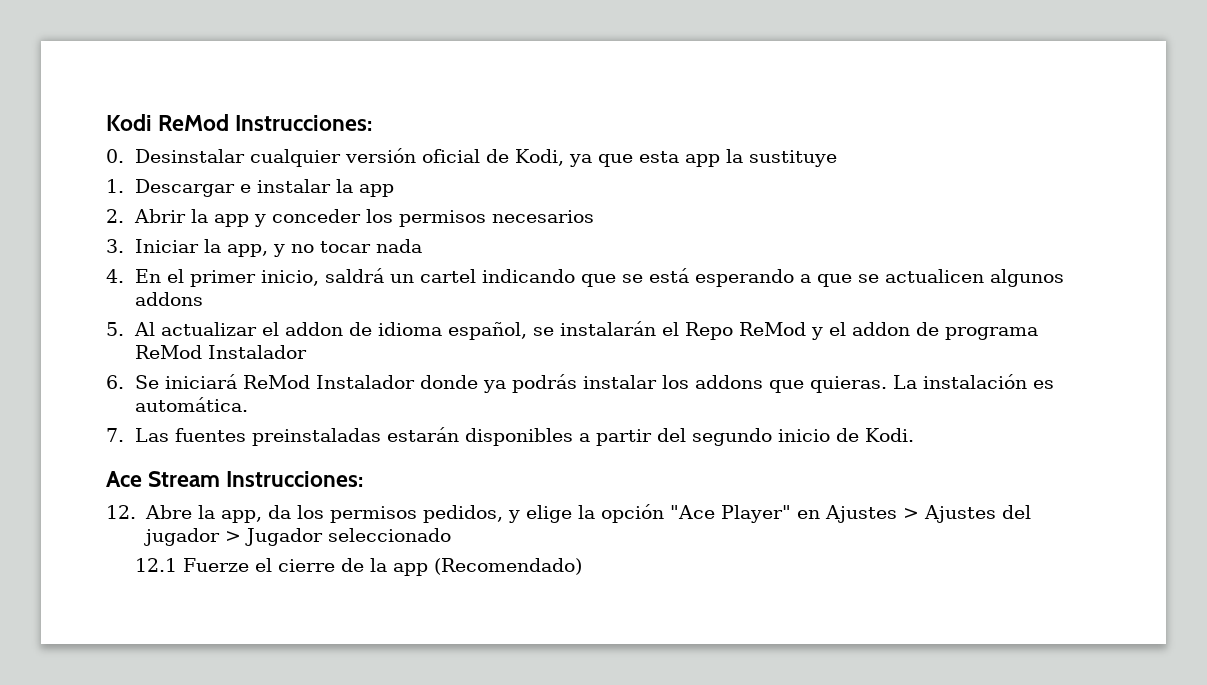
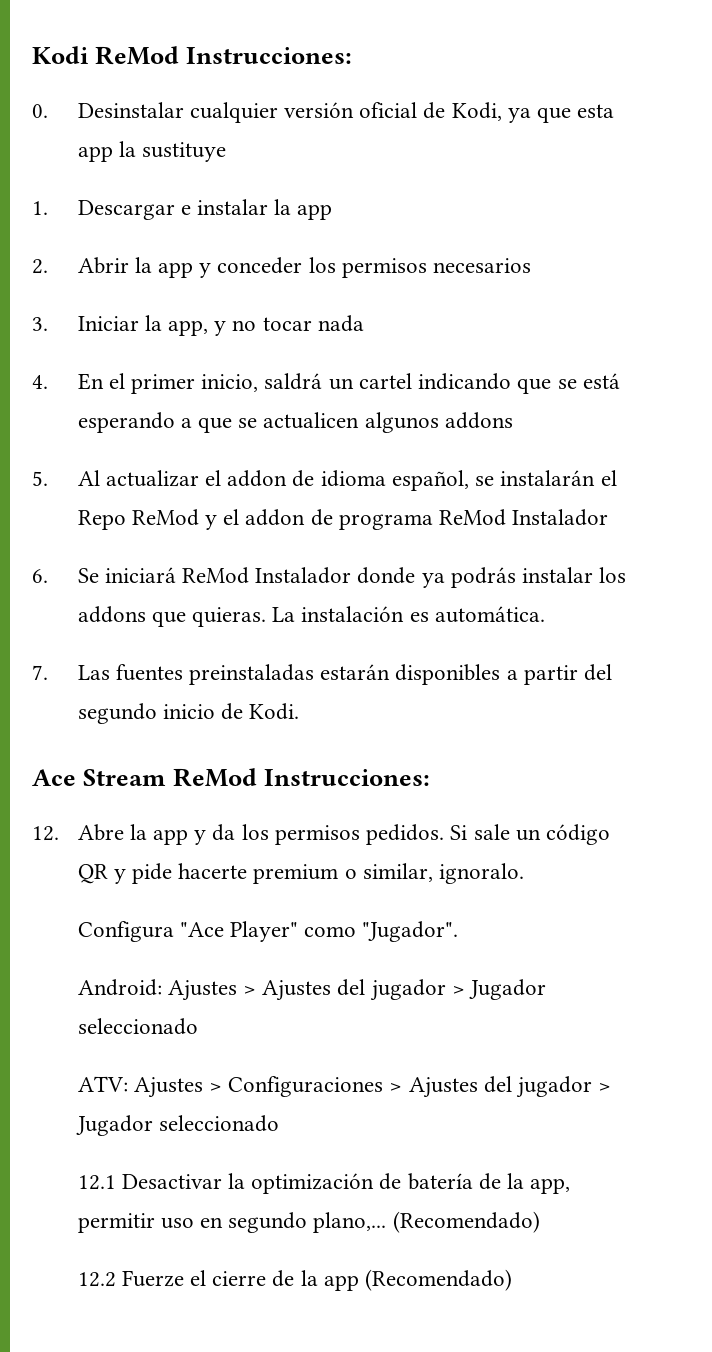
- Ace Stream Instrucciones:
+ Ace Stream ReMod Instrucciones:
- 12. Abre la app, da los permisos pedidos, y elige la opción "Ace Player" en Ajustes > Ajustes del jugador > Jugador seleccionado
+ 12. Abre la app y da los permisos pedidos. Si sale un código QR y pide hacerte premium o similar, ignoralo.
+ Configura "Ace Player" como "Jugador".
+ Android: Ajustes > Ajustes del jugador > Jugador seleccionado
- 12.1 Fuerze el cierre de la app (Recomendado)
+ ATV: Ajustes > Configuraciones > Ajustes del jugador > Jugador seleccionado
+ 12.1 Desactivar la optimización de batería de la app, permitir uso en segundo plano,... (Recomendado)
+ 12.2 Fuerze el cierre de la app (Recomendado)

